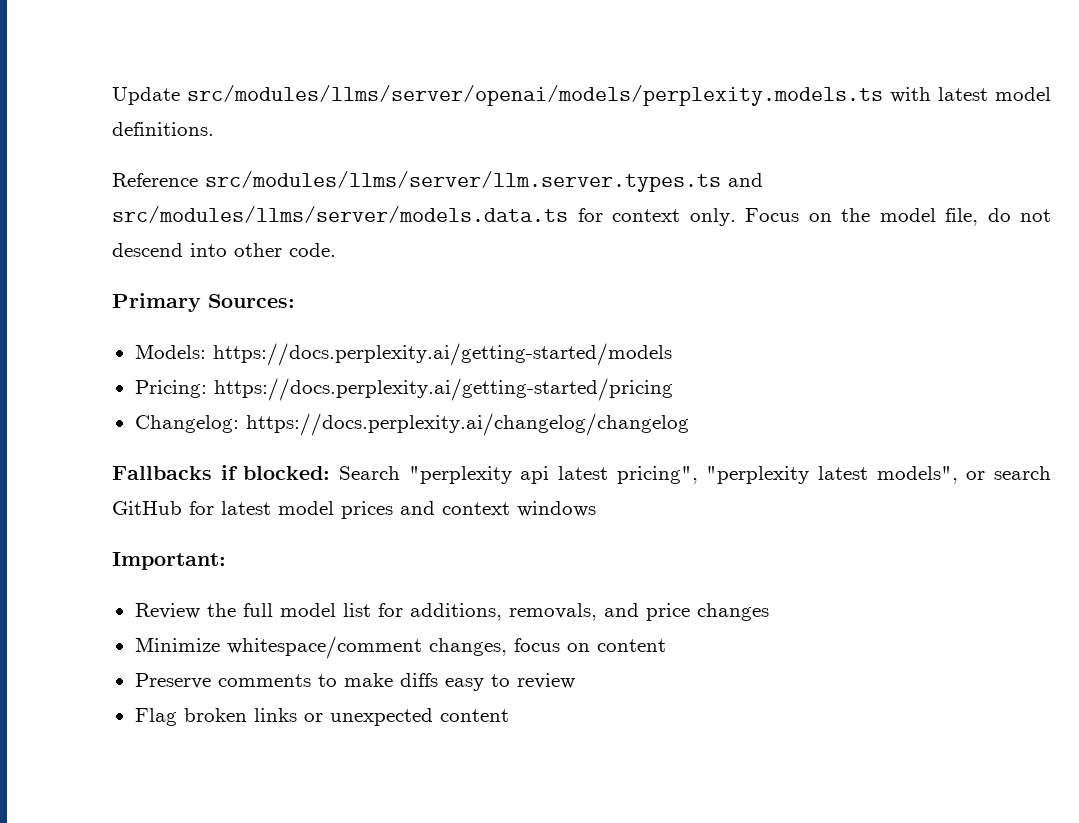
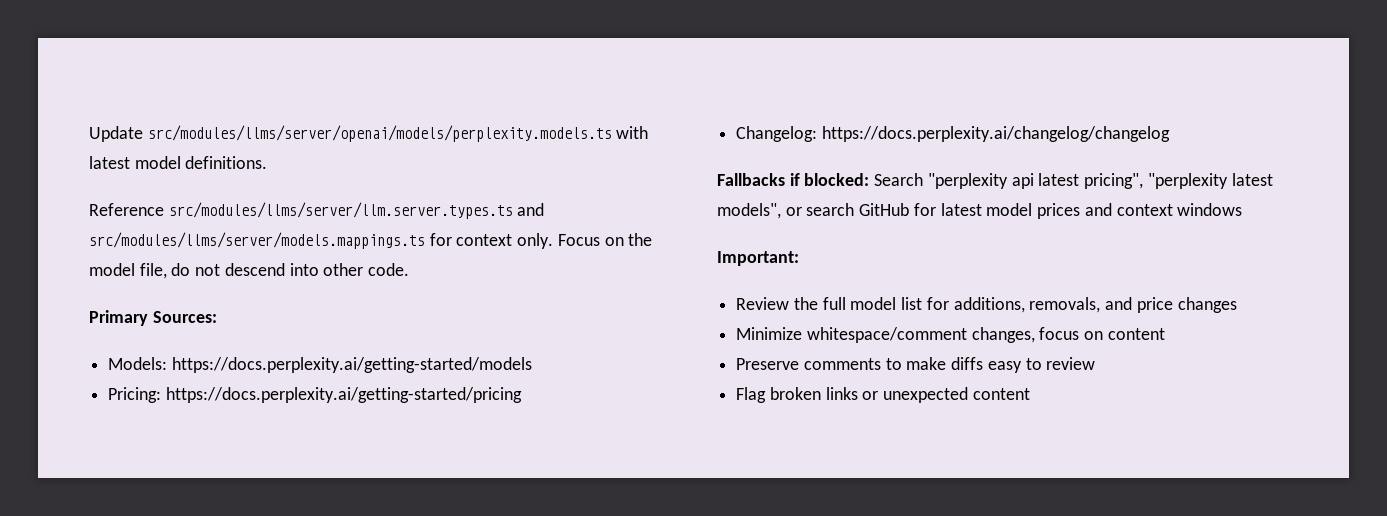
- Reference src/modules/llms/server/llm.server.types.ts and src/modules/llms/server/models.data.ts for context only.
+ Reference src/modules/llms/server/llm.server.types.ts and src/modules/llms/server/models.mappings.ts for context only.

